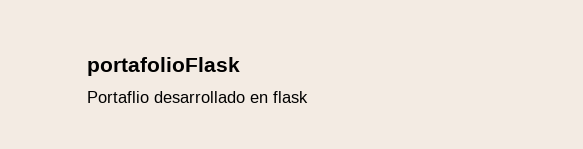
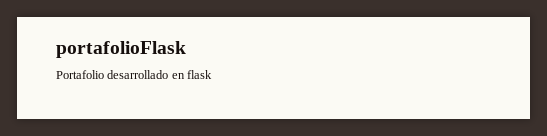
- Portaflio desarrollado en flask
+ Portafolio desarrollado en flask

